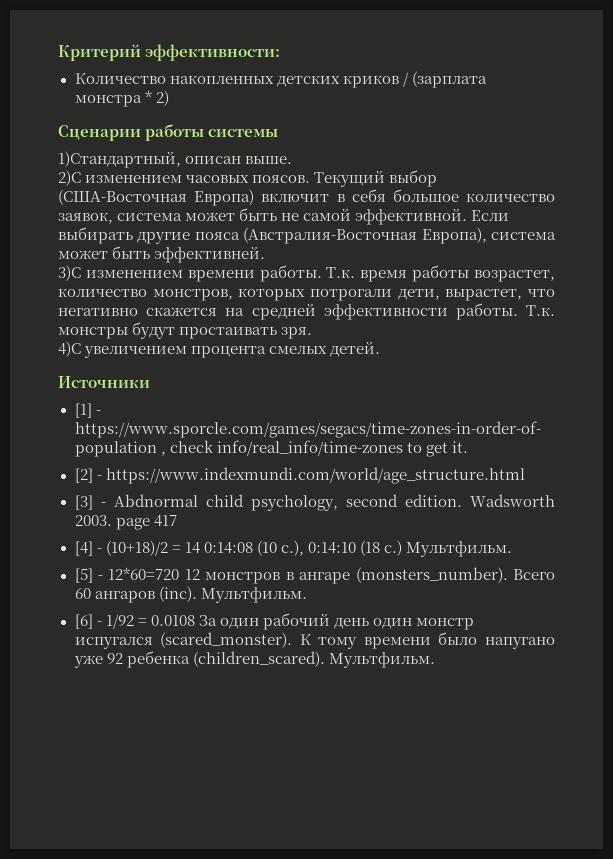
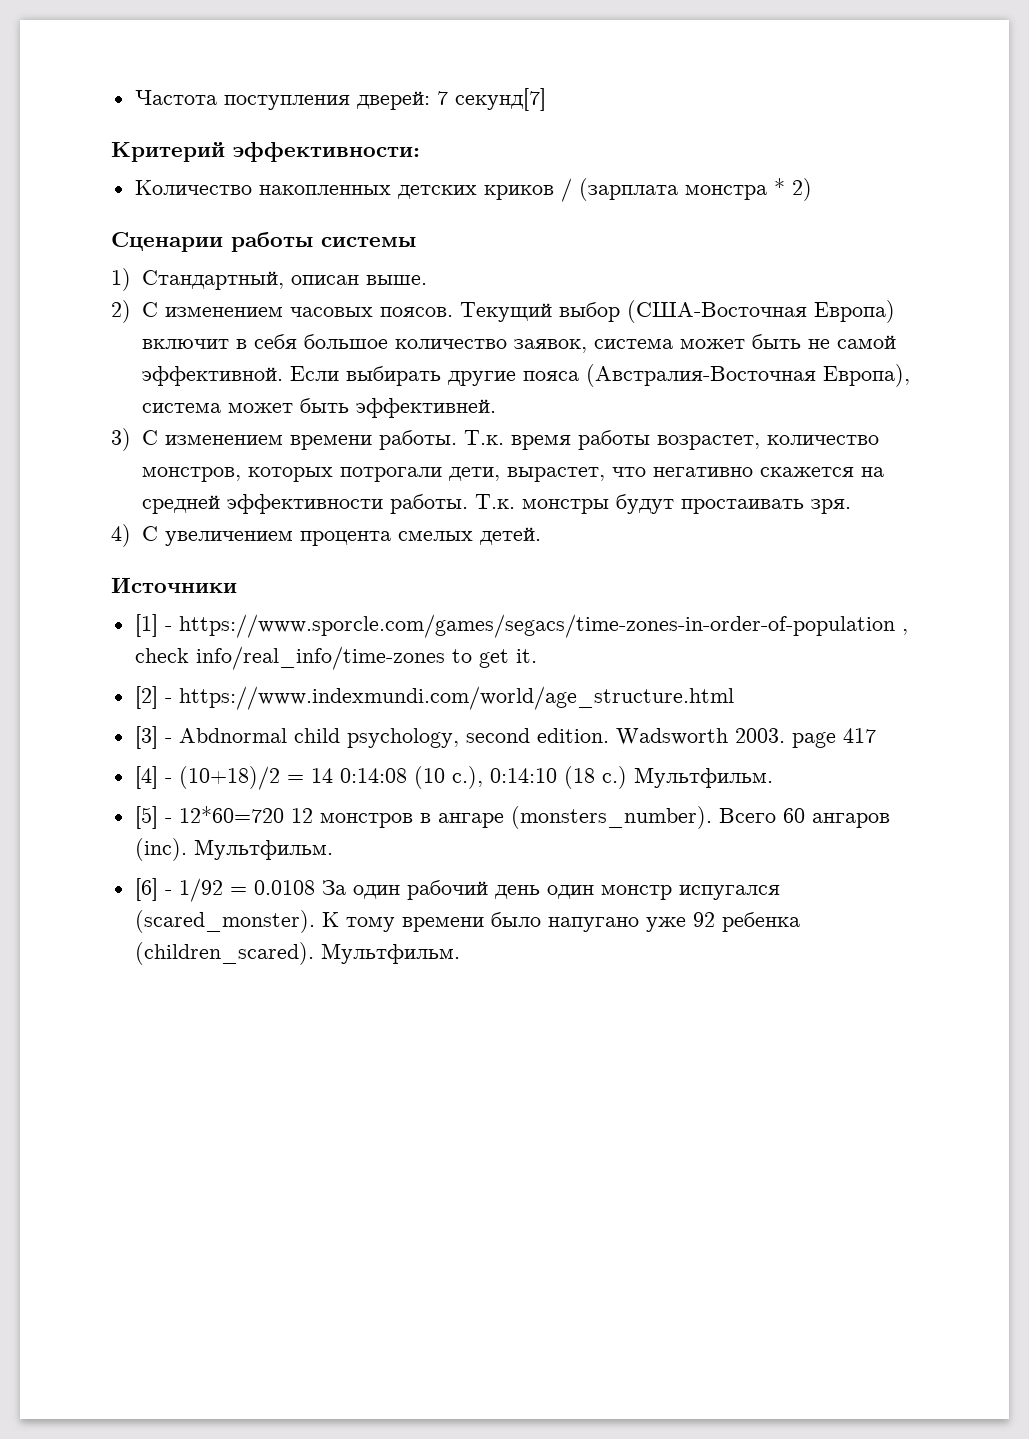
+ Частота поступления дверей: 7 секунд[7]
- 1)Стандартный, описан выше.
+ 1) Стандартный, описан выше.
- 2)С изменением часовых поясов.
+ 2) С изменением часовых поясов.
- 3)С изменением времени работы.
+ 3) С изменением времени работы.
- 4)С увеличением процента смелых детей.
+ 4) С увеличением процента смелых детей.

